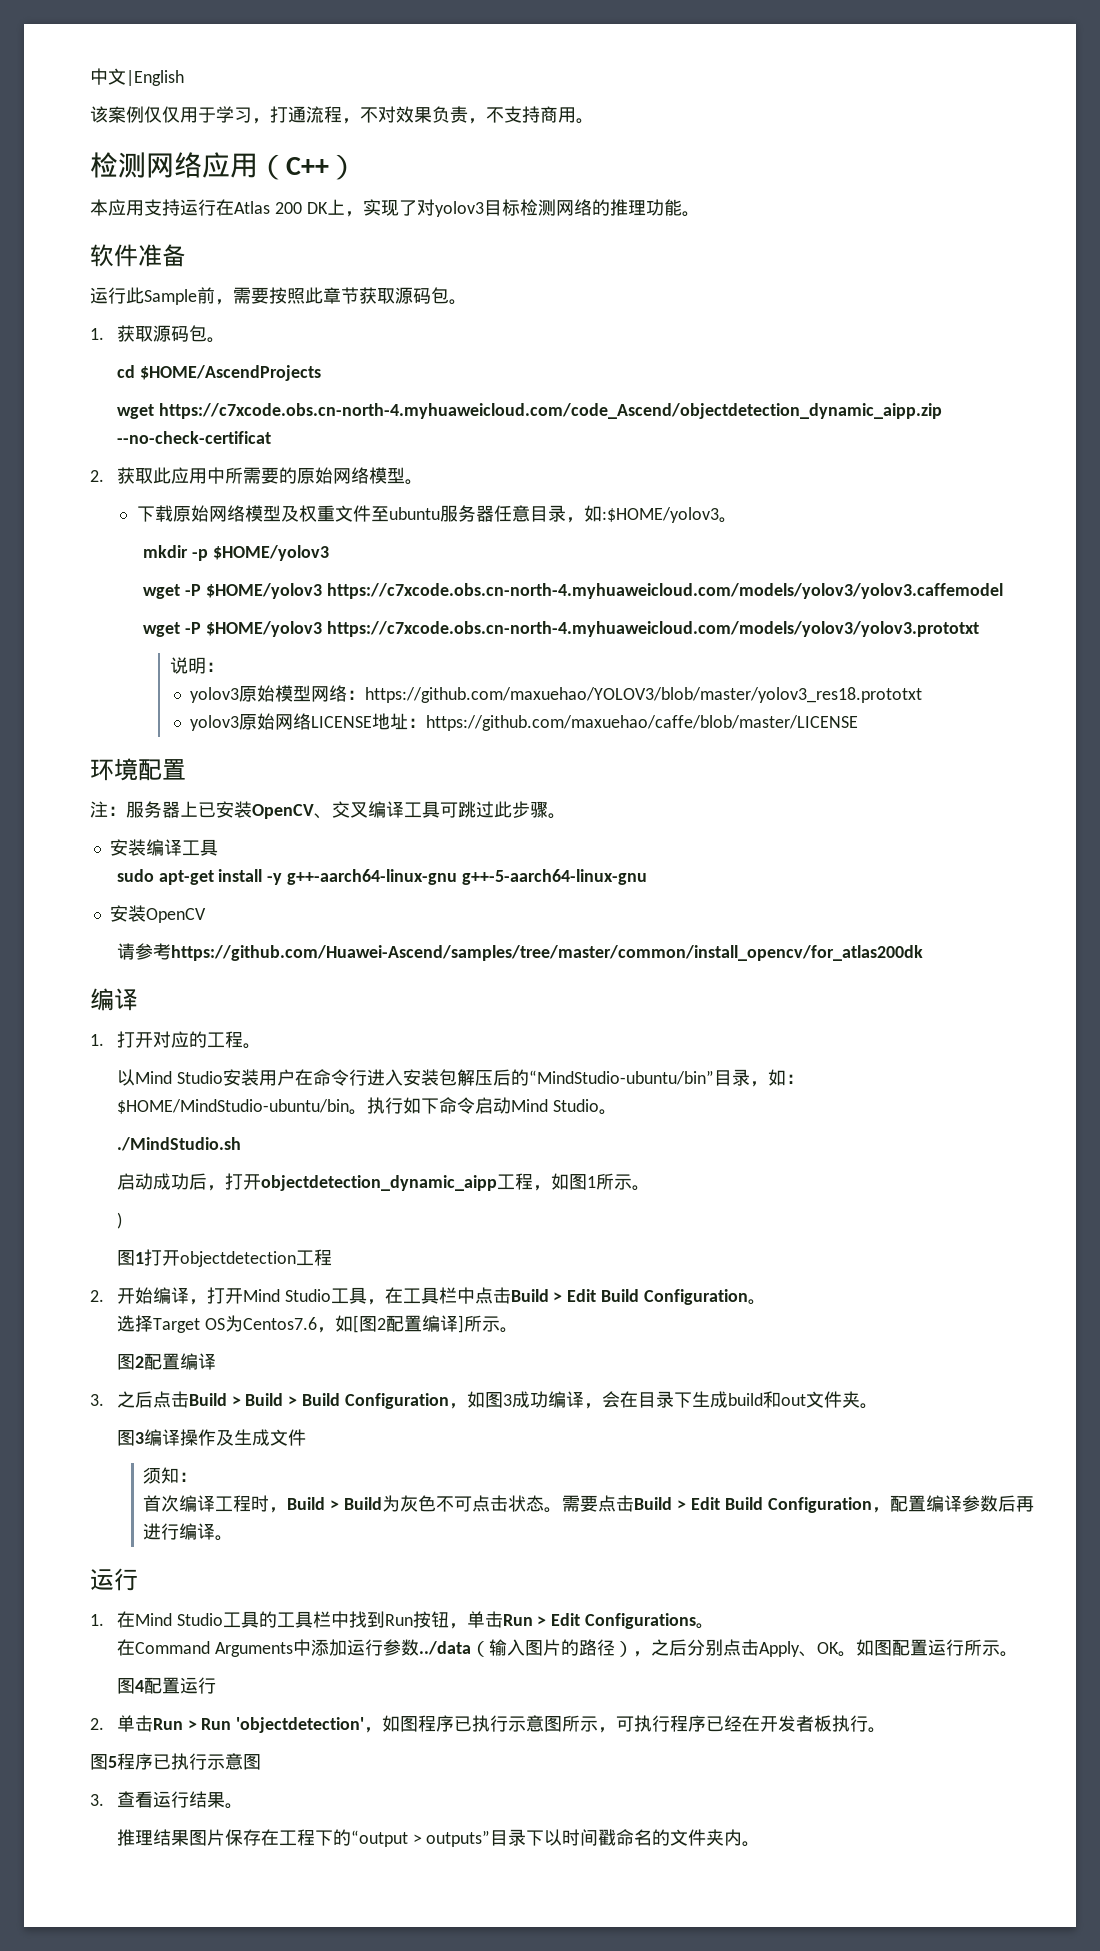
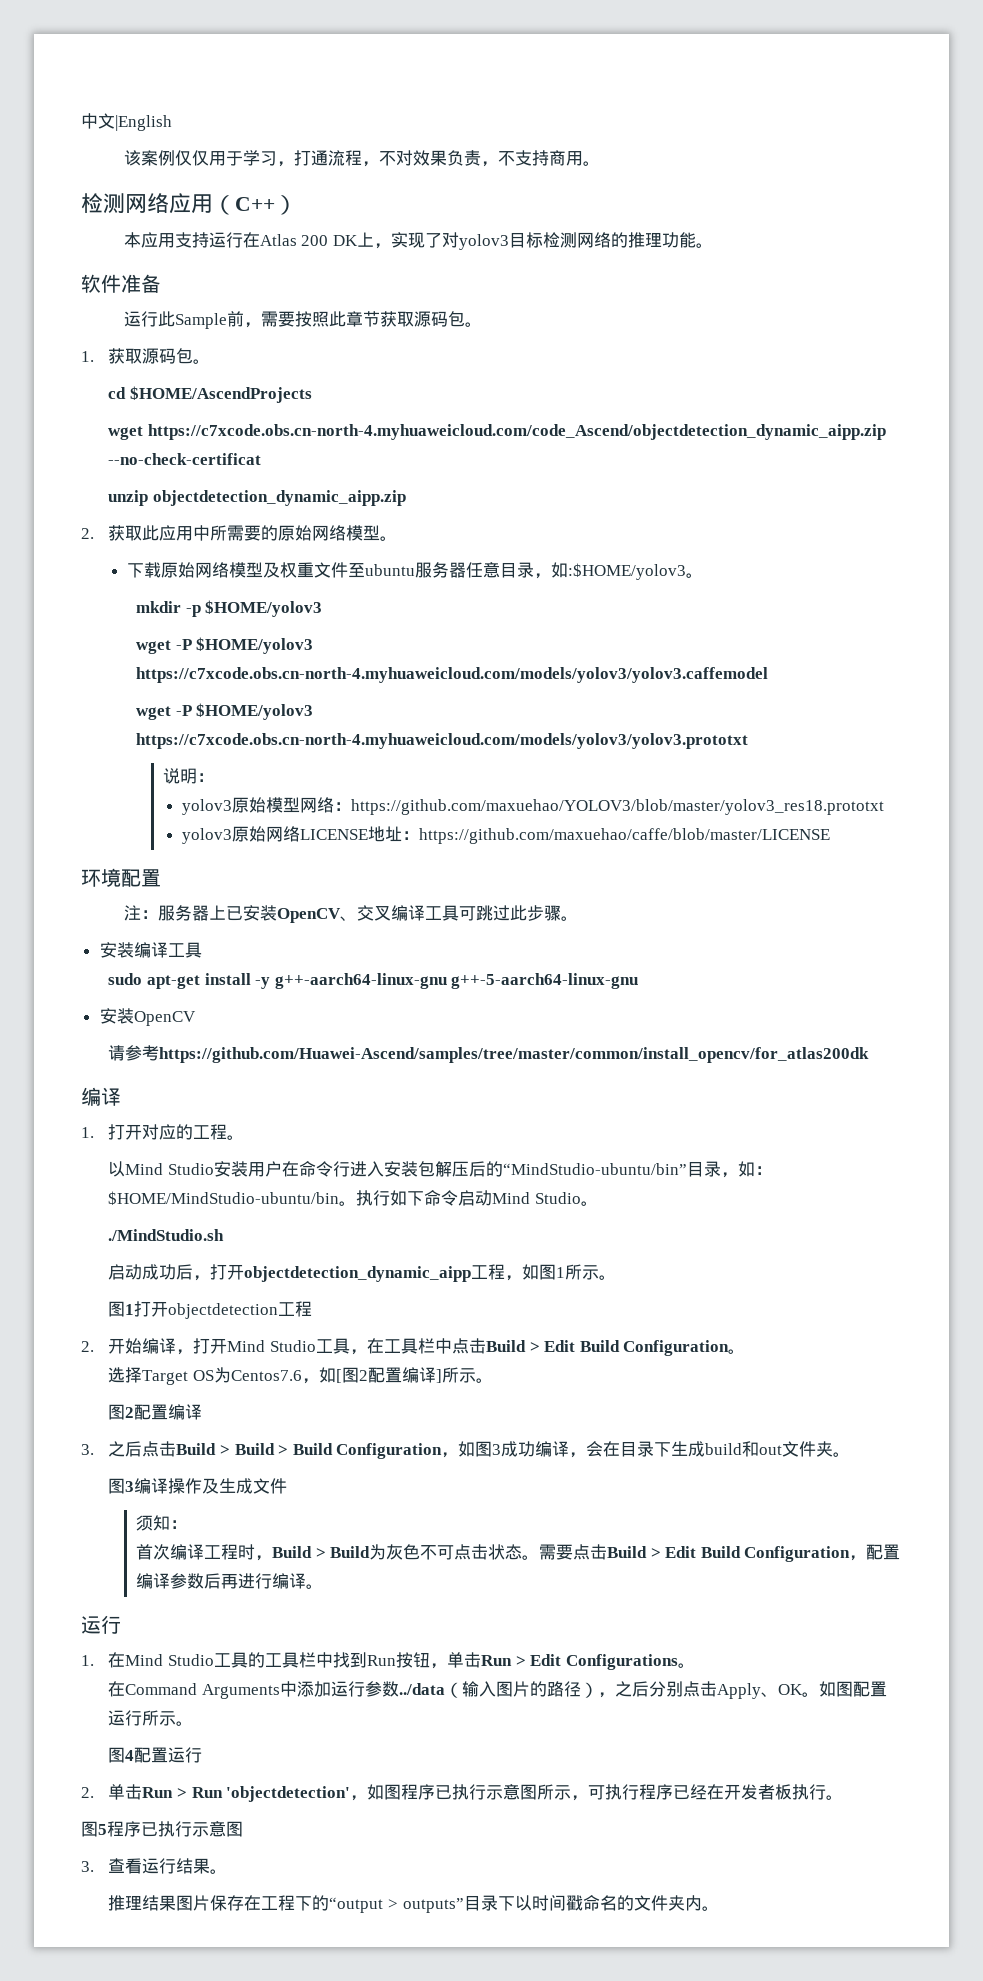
+ unzip objectdetection_dynamic_aipp.zip
  启动成功后，打开objectdetection_dynamic_aipp工程，如图1所示。
- )

